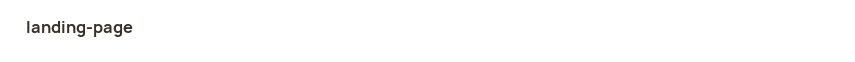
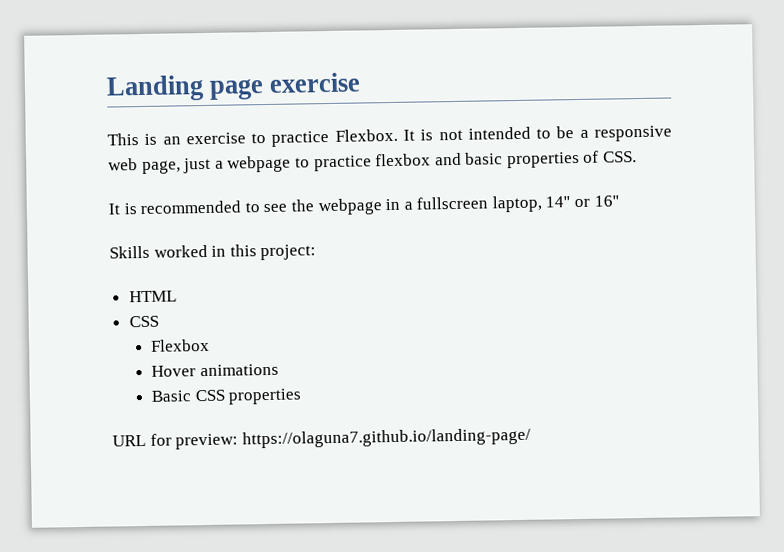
- landing-page
+ Landing page exercise
+ This is an exercise to practice Flexbox. It is not intended to be a responsive web page, just a webpage to practice flexbox and basic properties of CSS.
+ It is recommended to see the webpage in a fullscreen laptop, 14'' or 16''
+ Skills worked in this project:
+ HTML
+ CSS
+ Flexbox
+ Hover animations
+ Basic CSS properties
+ URL for preview: https://olaguna7.github.io/landing-page/

